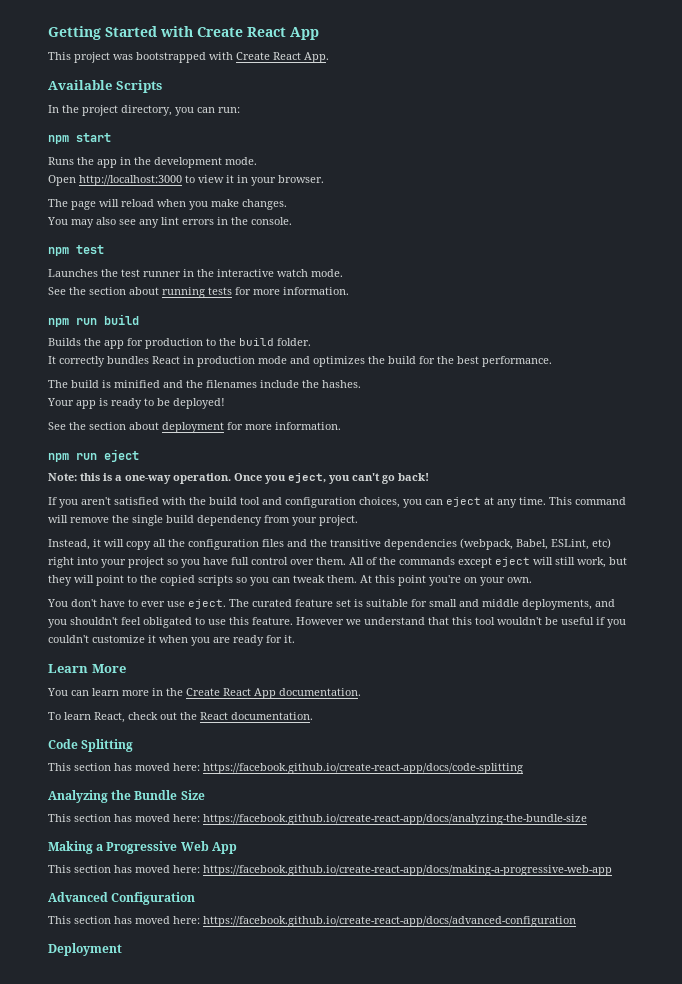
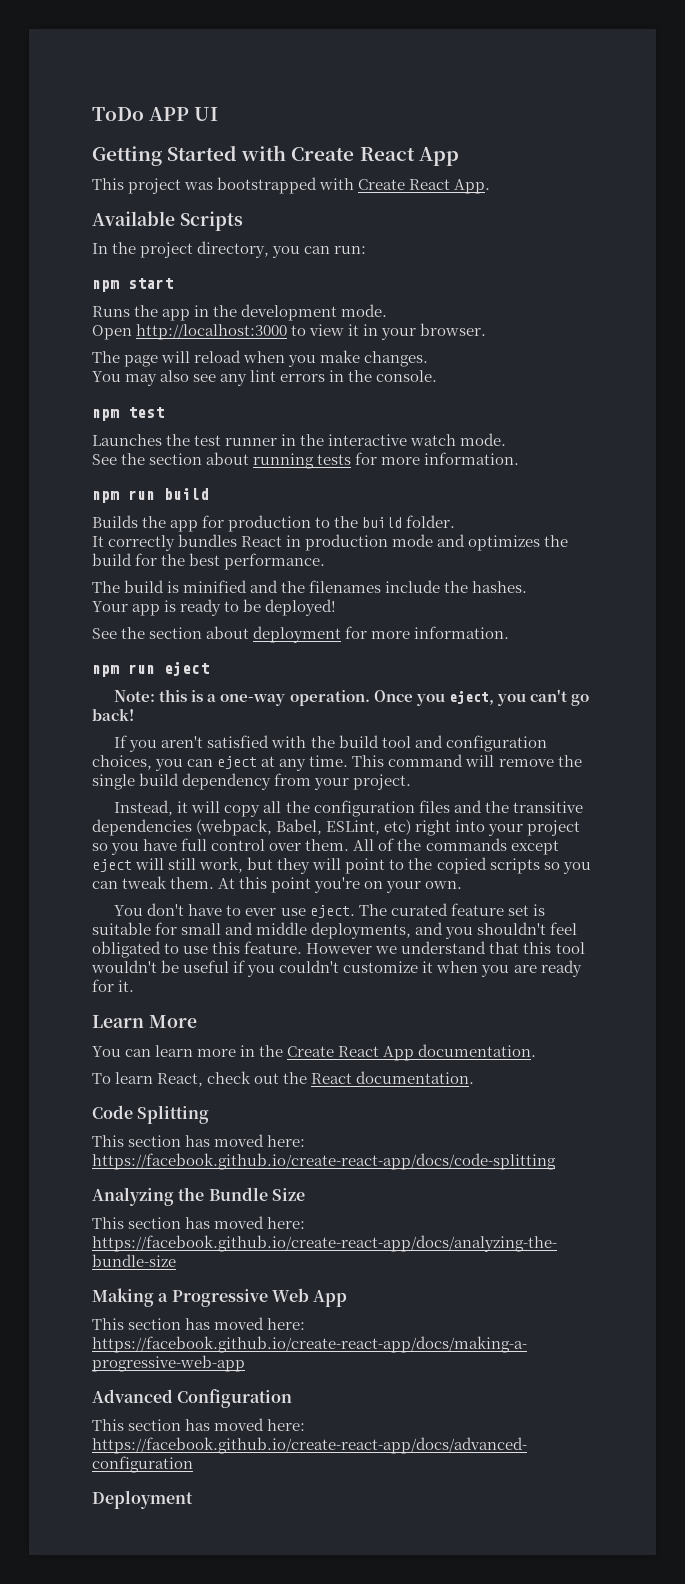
+ ToDo APP UI

